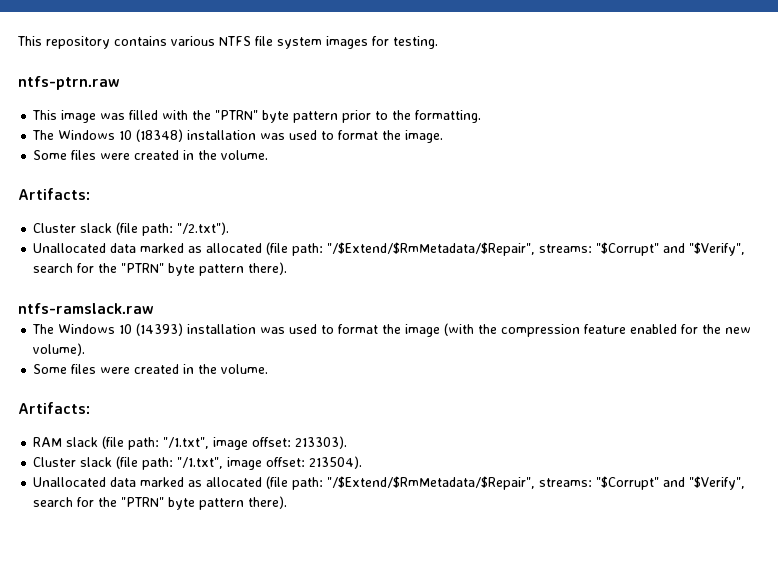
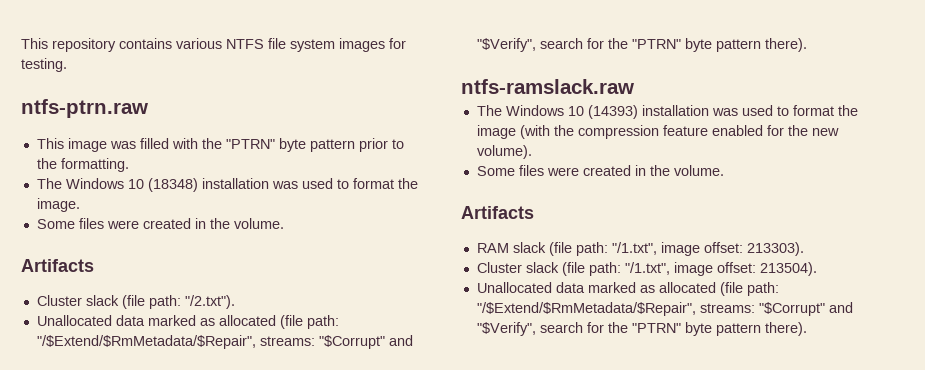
  The Windows 10 (18348) installation was used to format the image.
  Some files were created in the volume.
- Artifacts:
+ Artifacts
  The Windows 10 (14393) installation was used to format the image (with the compression feature enabled for the new volume).
  Some files were created in the volume.
- Artifacts:
+ Artifacts

